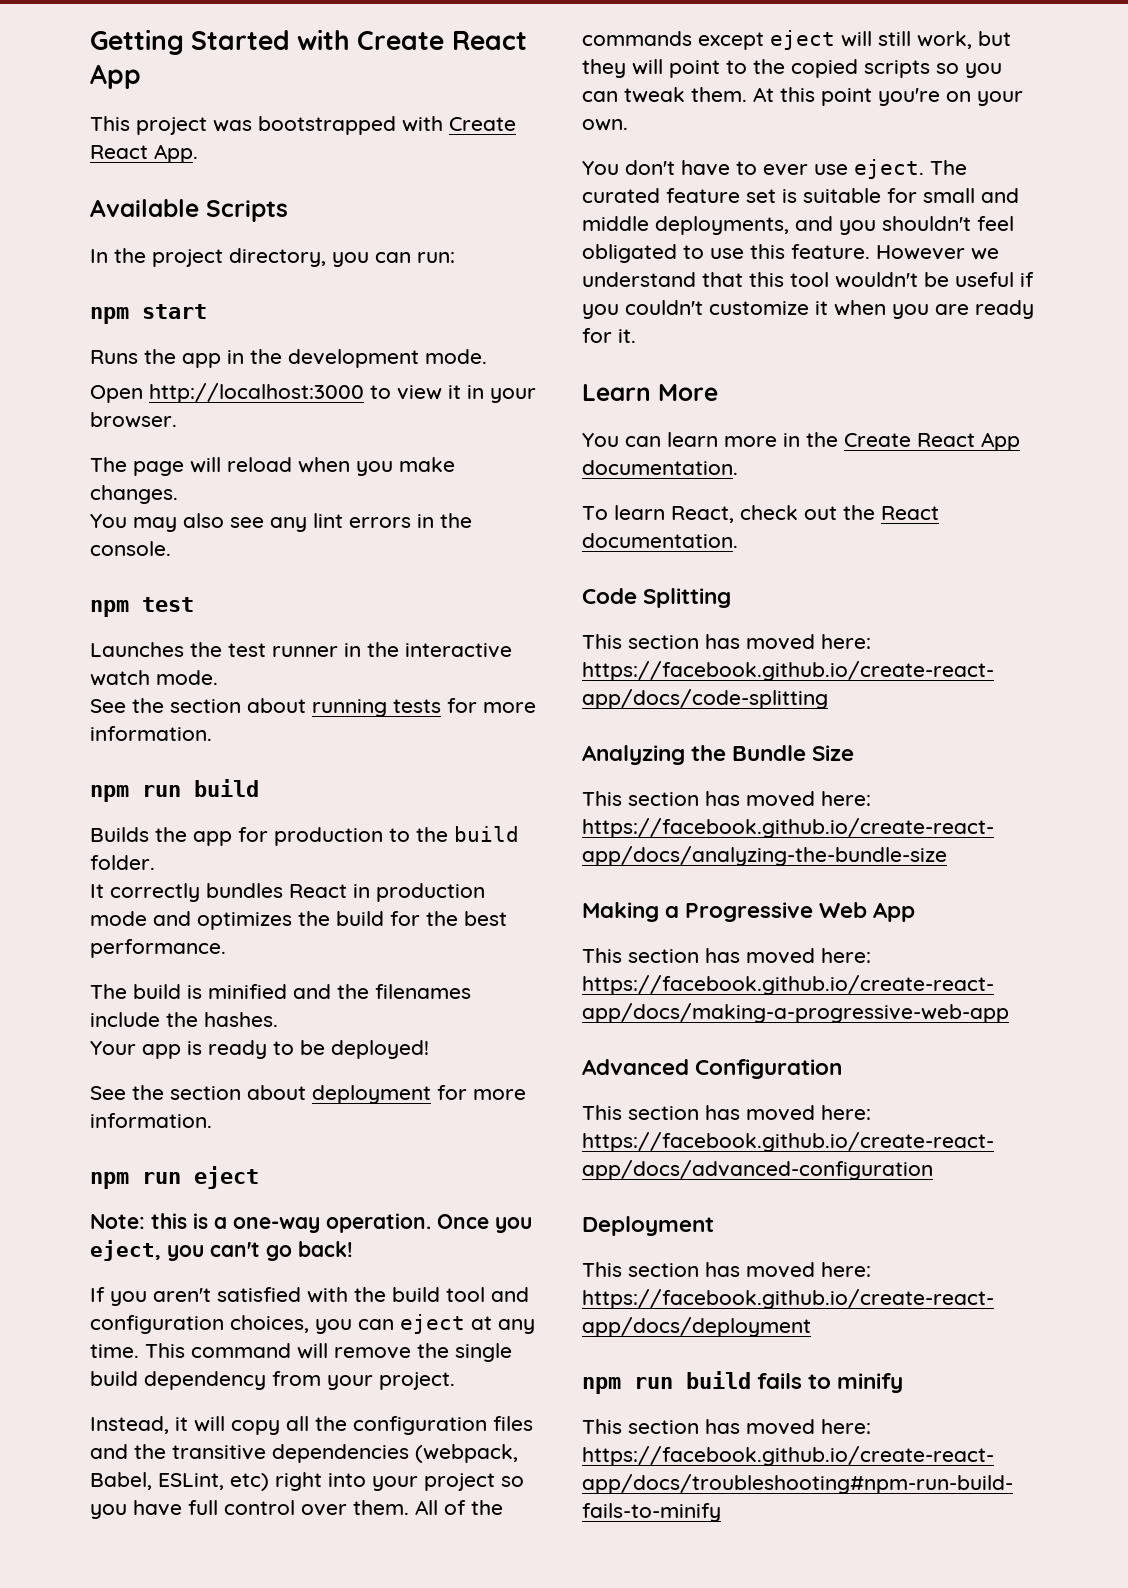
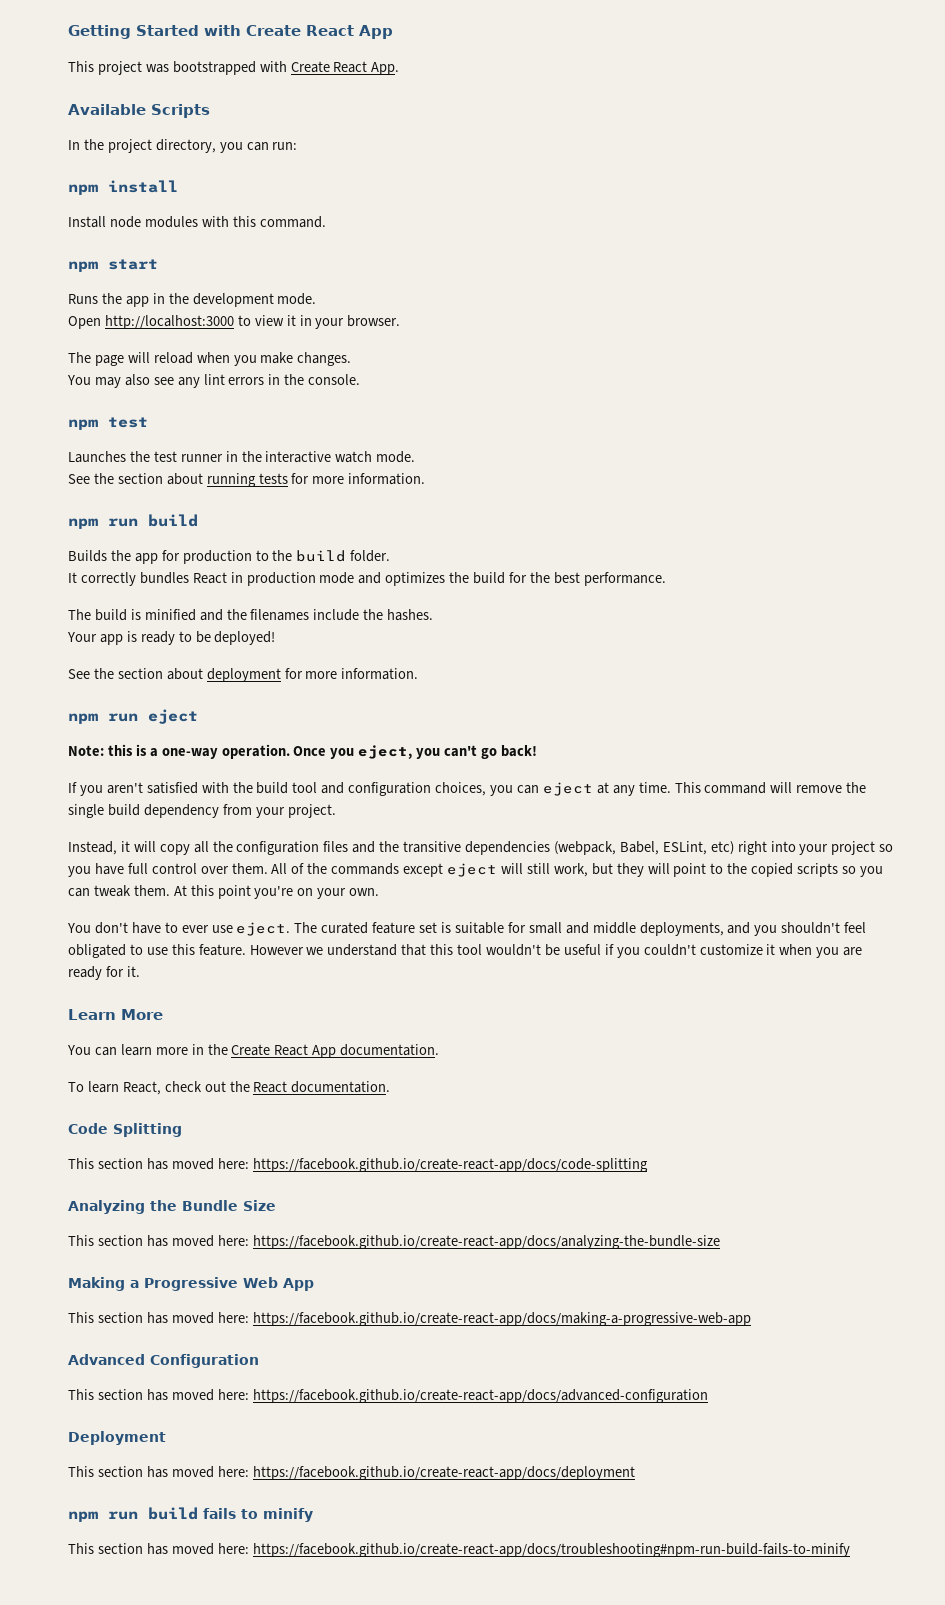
+ npm install
+ Install node modules with this command.

